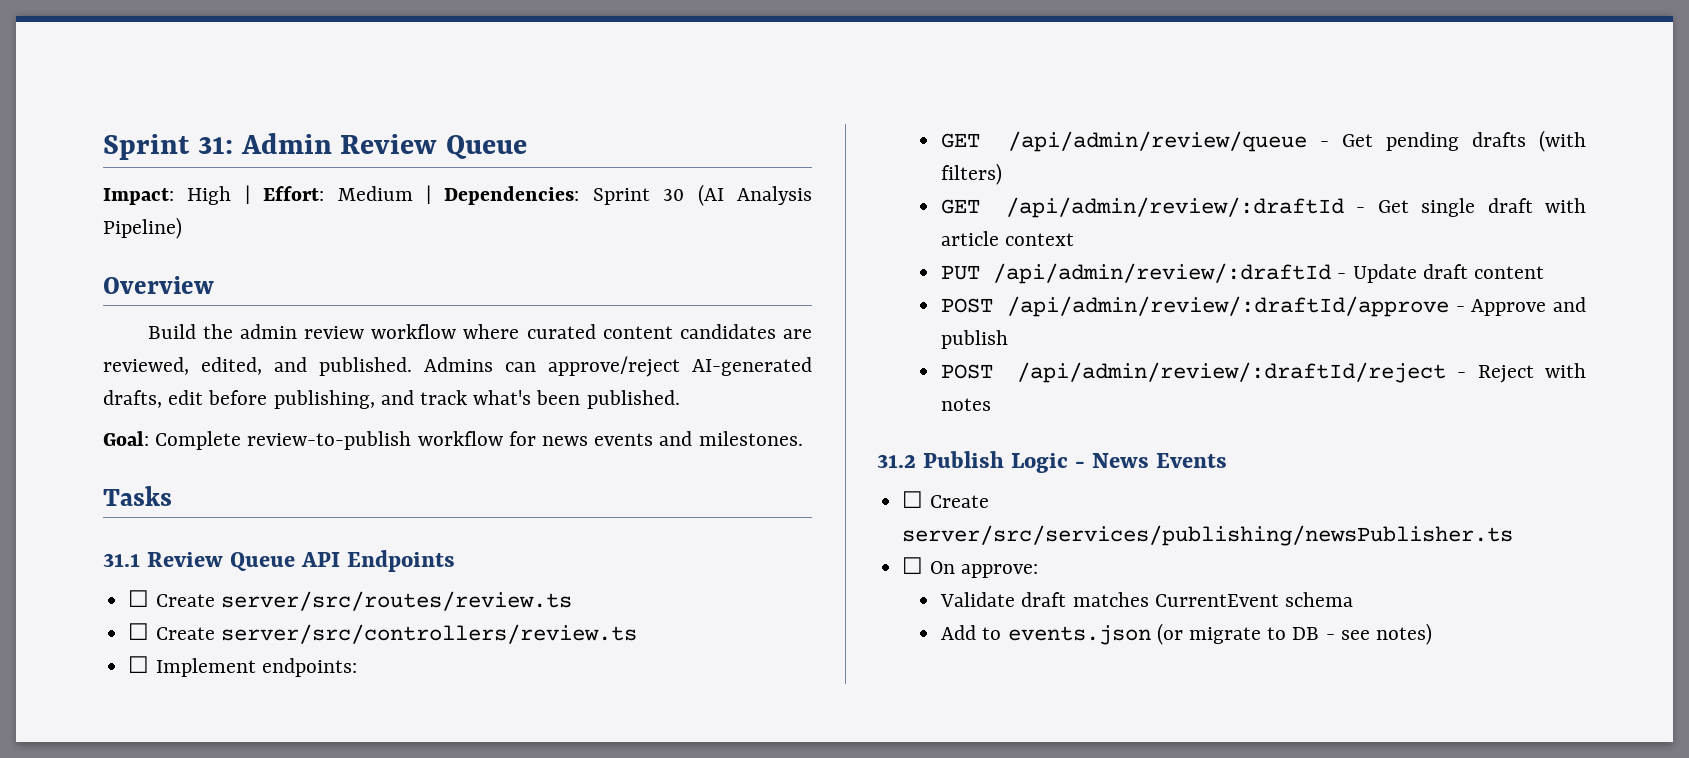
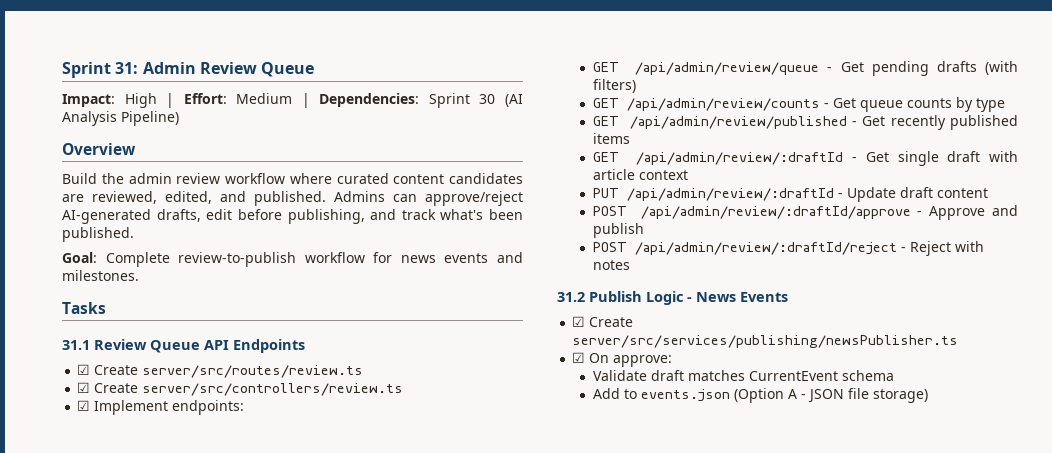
- ☐ Create server/src/routes/review.ts
+ ☑ Create server/src/routes/review.ts
- ☐ Create server/src/controllers/review.ts
+ ☑ Create server/src/controllers/review.ts
- ☐ Implement endpoints:
+ ☑ Implement endpoints:
+ GET /api/admin/review/counts - Get queue counts by type
+ GET /api/admin/review/published - Get recently published items
- ☐ Create server/src/services/publishing/newsPublisher.ts
+ ☑ Create server/src/services/publishing/newsPublisher.ts
- ☐ On approve:
+ ☑ On approve:
- Add to events.json (or migrate to DB - see notes)
+ Add to events.json (Option A - JSON file storage)

